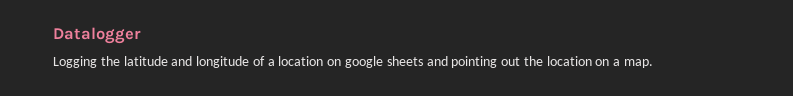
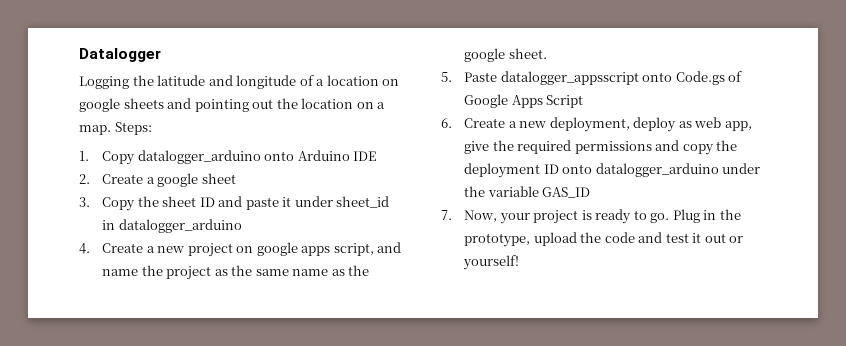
+ Steps:
+ 1. Copy datalogger_arduino onto Arduino IDE
+ 2. Create a google sheet
+ 3. Copy the sheet ID and paste it under sheet_id in datalogger_arduino
+ 4. Create a new project on google apps script, and name the project as the same name as the google sheet.
+ 5. Paste datalogger_appsscript onto Code.gs of Google Apps Script
+ 6. Create a new deployment, deploy as web app, give the required permissions and copy the deployment ID onto datalogger_arduino under the variable GAS_ID
+ 7. Now, your project is ready to go. Plug in the prototype, upload the code and test it out or yourself!

